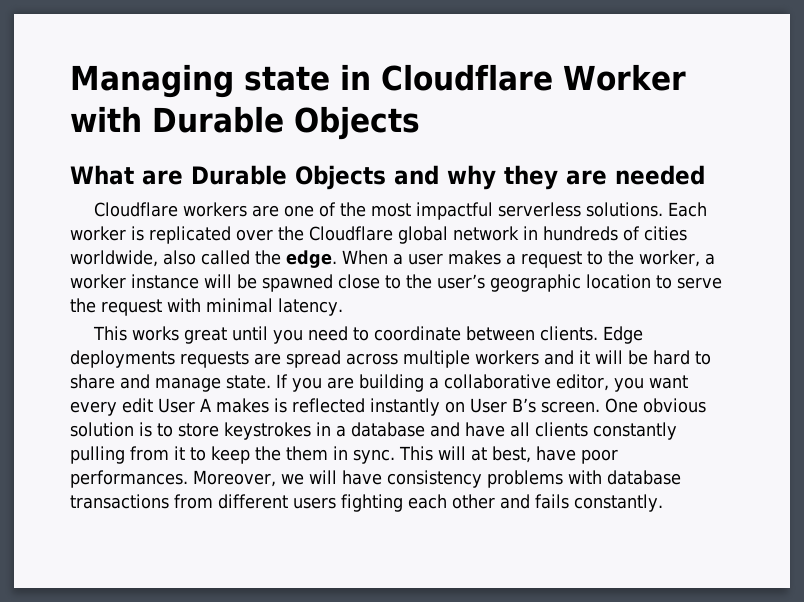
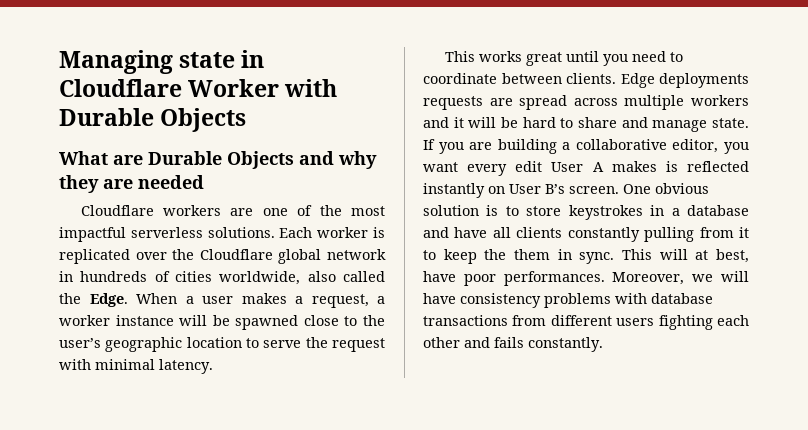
- Each worker is replicated over the Cloudflare global network in hundreds of cities worldwide, also called the edge.
+ Each worker is replicated over the Cloudflare global network in hundreds of cities worldwide, also called the Edge.
- When a user makes a request to the worker, a worker instance will be spawned close to the user’s geographic location to serve the request with minimal latency.
+ When a user makes a request, a worker instance will be spawned close to the user’s geographic location to serve the request with minimal latency.

